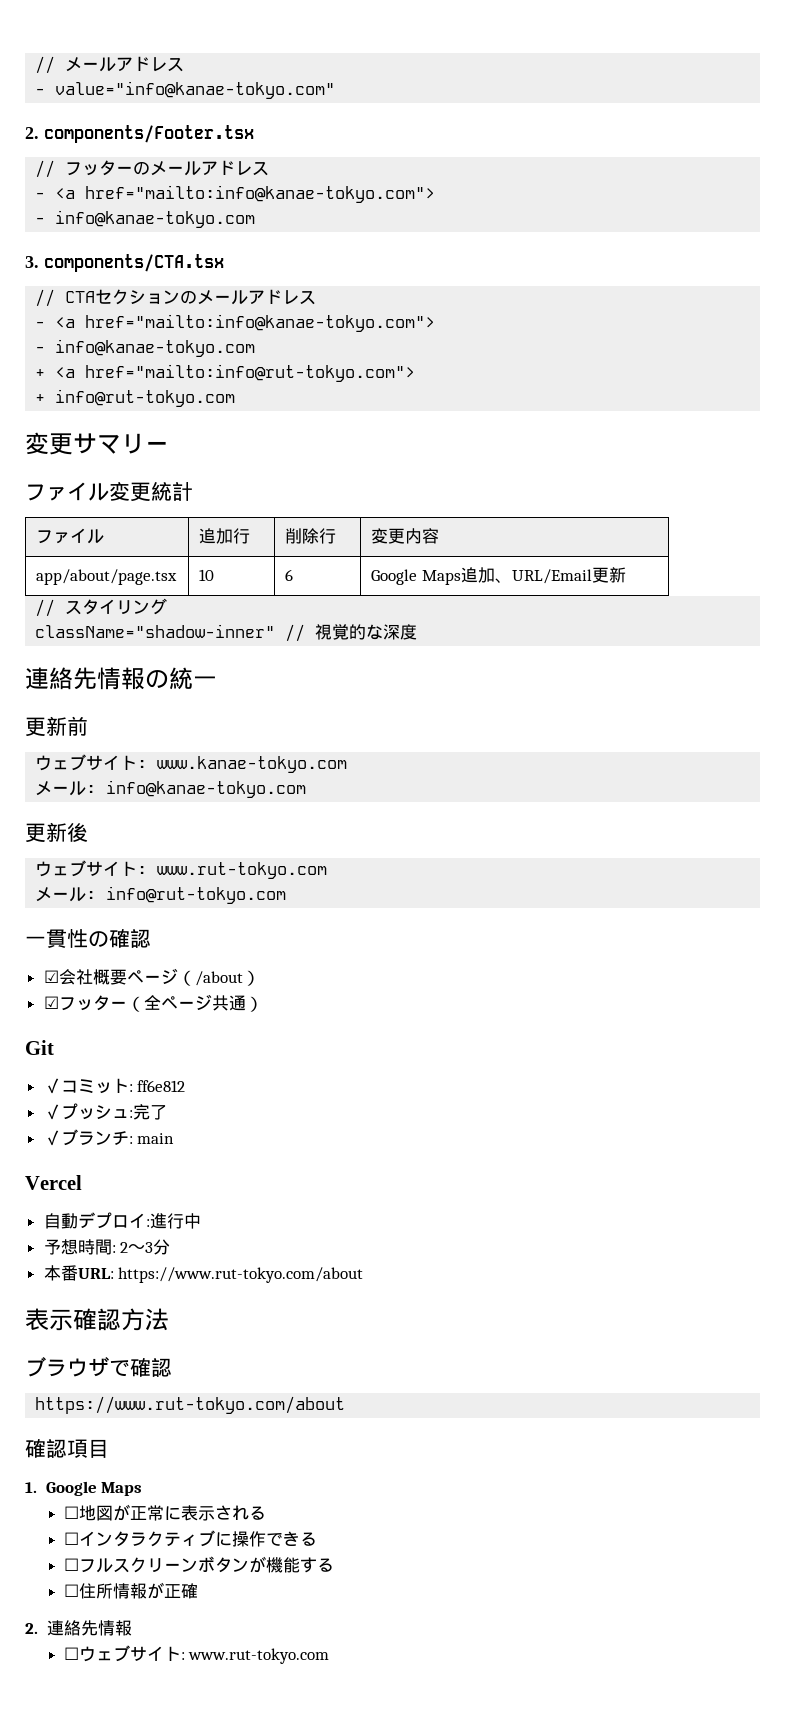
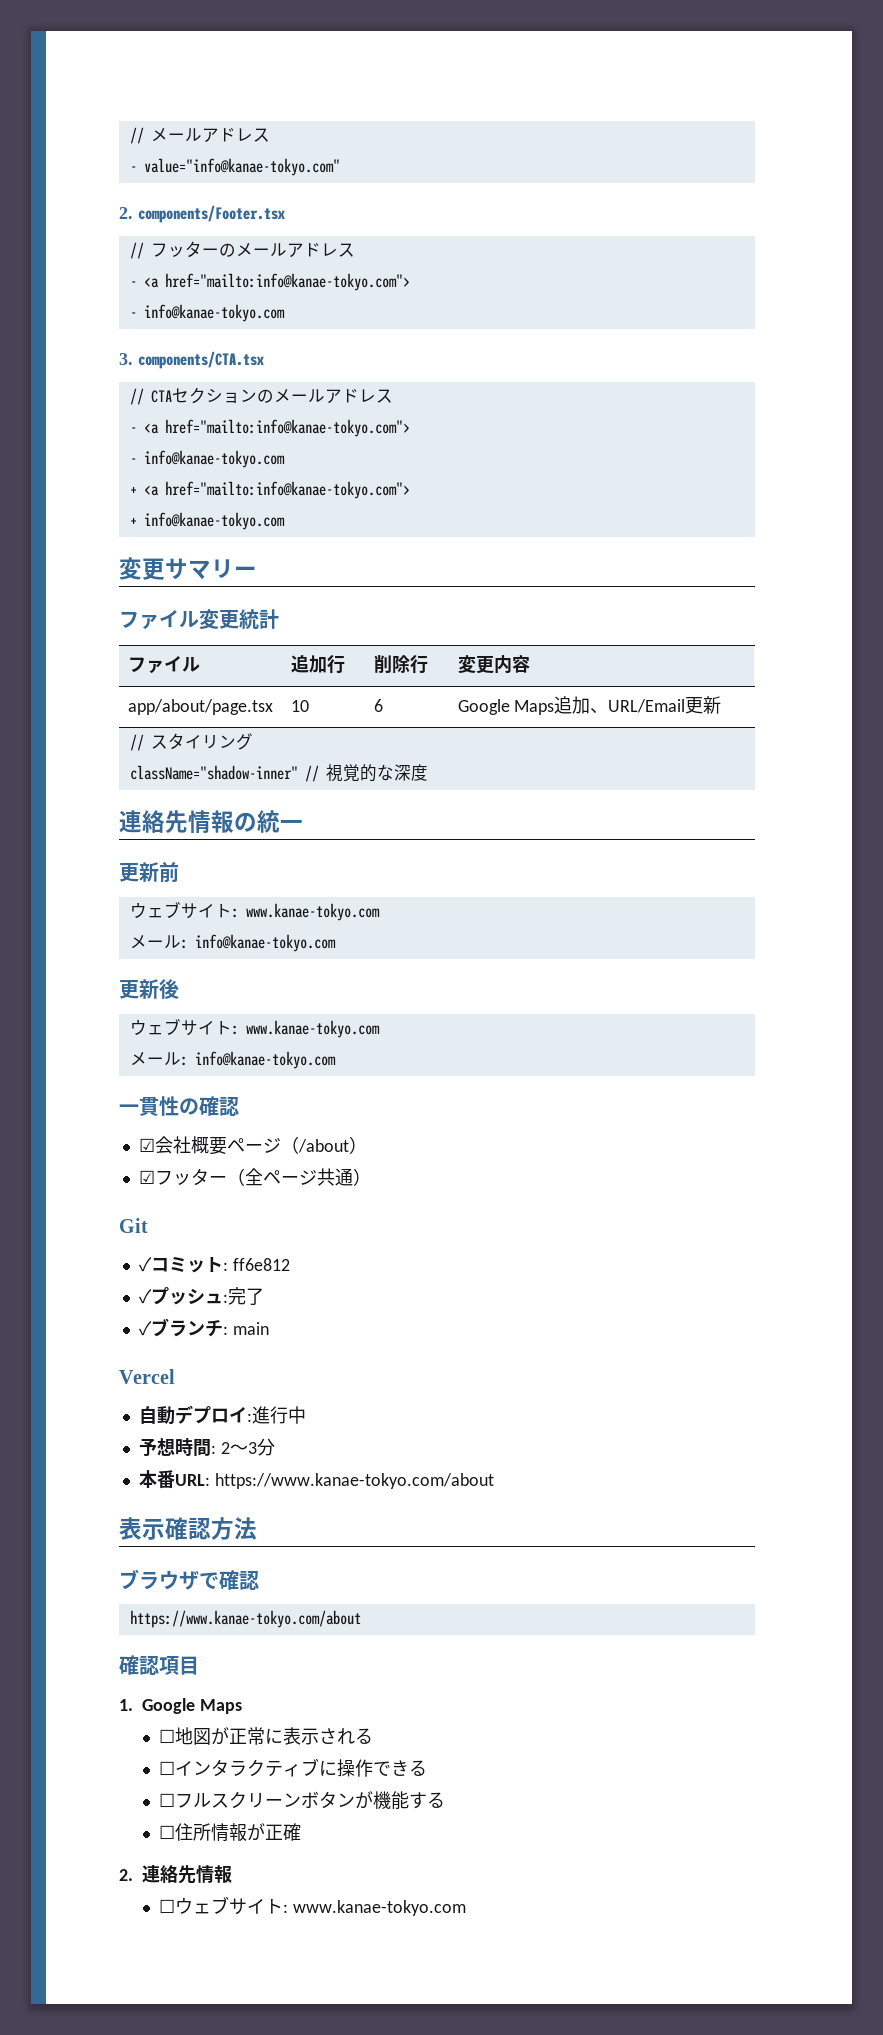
- + <a href="mailto:info@rut-tokyo.com">
- + info@rut-tokyo.com
+ + <a href="mailto:info@kanae-tokyo.com">
+ + info@kanae-tokyo.com
  更新後
- ウェブサイト: www.rut-tokyo.com
- メール: info@rut-tokyo.com
+ ウェブサイト: www.kanae-tokyo.com
+ メール: info@kanae-tokyo.com
- 本番URL: https://www.rut-tokyo.com/about
+ 本番URL: https://www.kanae-tokyo.com/about
  ブラウザで確認
- https://www.rut-tokyo.com/about
+ https://www.kanae-tokyo.com/about
- ☐ウェブサイト: www.rut-tokyo.com
+ ☐ウェブサイト: www.kanae-tokyo.com

